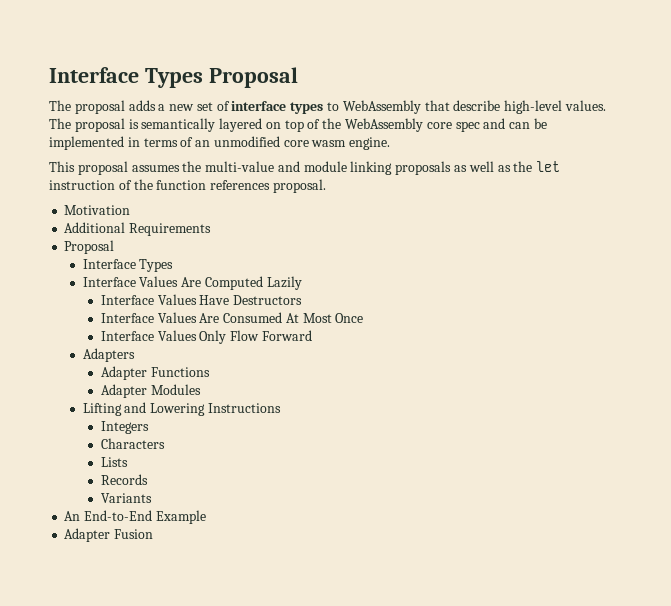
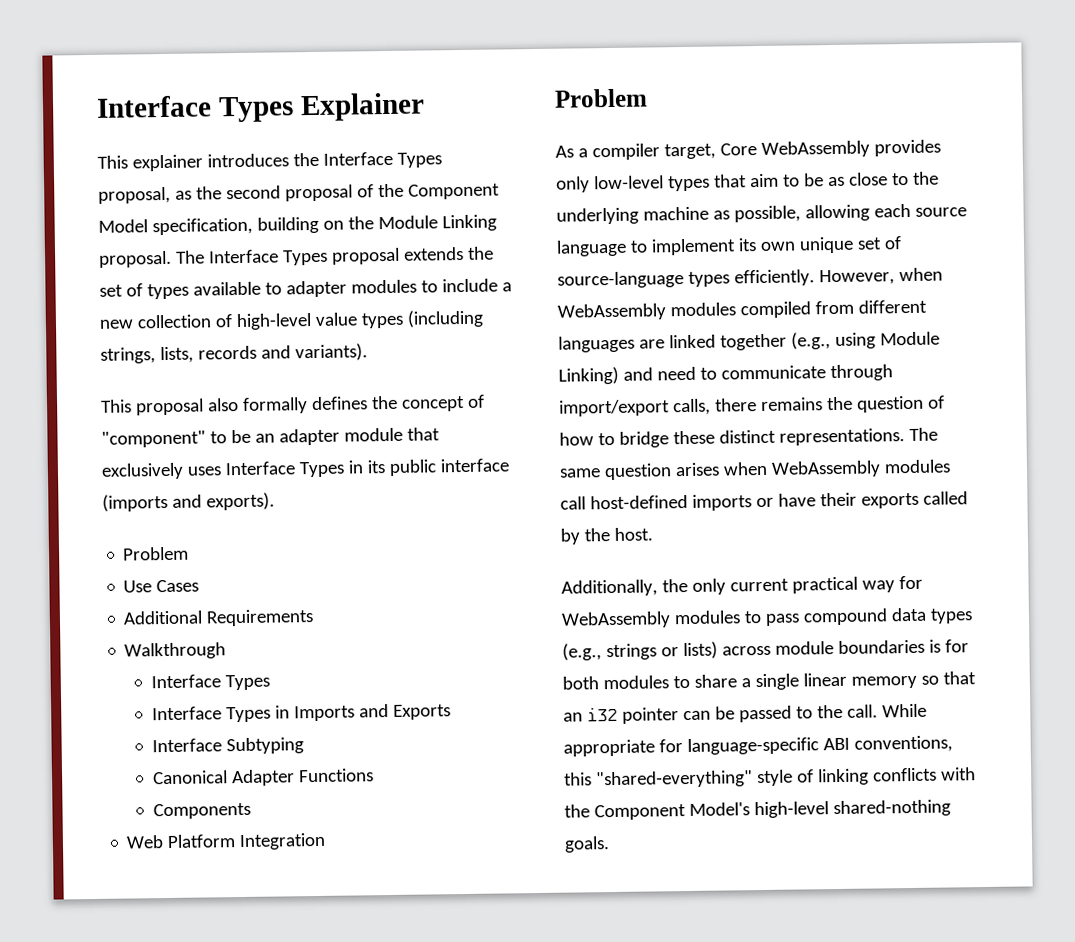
- Interface Types Proposal
- The proposal adds a new set of interface types to WebAssembly that describe high-level values. The proposal is semantically layered on top of the WebAssembly core spec and can be implemented in terms of an unmodified core wasm engine.
- This proposal assumes the multi-value and module linking proposals as well as the let instruction of the function references proposal.
- Motivation
+ Interface Types Explainer
+ This explainer introduces the Interface Types proposal, as the second proposal of the Component Model specification, building on the Module Linking proposal. The Interface Types proposal extends the set of types available to adapter modules to include a new collection of high-level value types (including strings, lists, records and variants).
+ This proposal also formally defines the concept of "component" to be an adapter module that exclusively uses Interface Types in its public interface (imports and exports).
+ Problem
+ Use Cases
  Additional Requirements
- Proposal
+ Walkthrough
- Interface Values Are Computed Lazily
- Interface Values Have Destructors
- Interface Values Are Consumed At Most Once
- Interface Values Only Flow Forward
- Adapters
- Adapter Functions
- Adapter Modules
- Lifting and Lowering Instructions
- Integers
- Characters
- Lists
- Records
- Variants
- An End-to-End Example
- Adapter Fusion
+ Interface Types in Imports and Exports
+ Interface Subtyping
+ Canonical Adapter Functions
+ Components
+ Web Platform Integration
+ Problem
+ As a compiler target, Core WebAssembly provides only low-level types that aim to be as close to the underlying machine as possible, allowing each source language to implement its own unique set of source-language types efficiently. However, when WebAssembly modules compiled from different languages are linked together (e.g., using Module Linking) and need to communicate through import/export calls, there remains the question of how to bridge these distinct representations. The same question arises when WebAssembly modules call host-defined imports or have their exports called by the host.
+ Additionally, the only current practical way for WebAssembly modules to pass compound data types (e.g., strings or lists) across module boundaries is for both modules to share a single linear memory so that an i32 pointer can be passed to the call. While appropriate for language-specific ABI conventions, this "shared-everything" style of linking conflicts with the Component Model's high-level shared-nothing goals.

